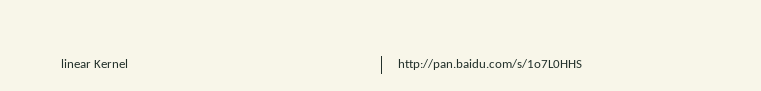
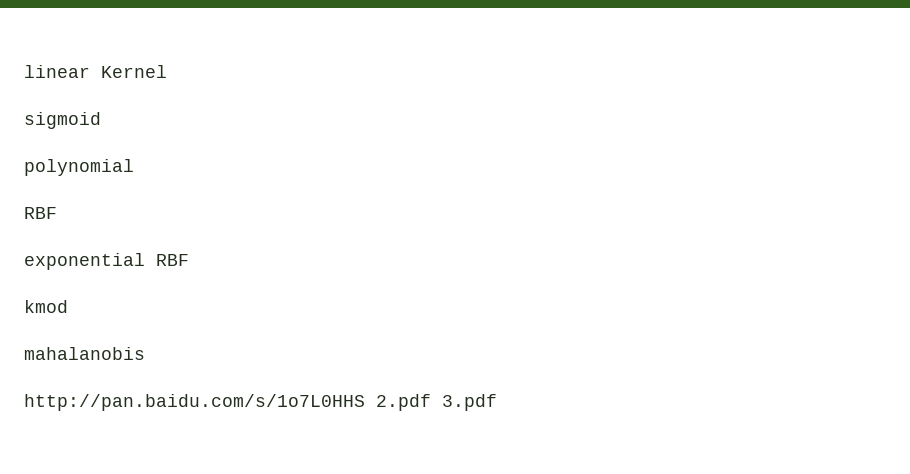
+ sigmoid
+ polynomial
+ RBF
+ exponential RBF
+ kmod
+ mahalanobis
- http://pan.baidu.com/s/1o7L0HHS
+ http://pan.baidu.com/s/1o7L0HHS 2.pdf 3.pdf

